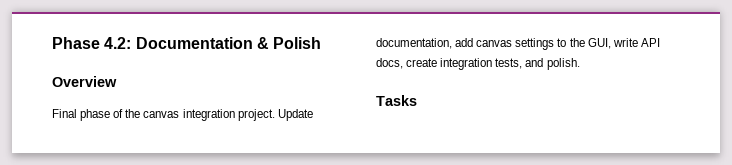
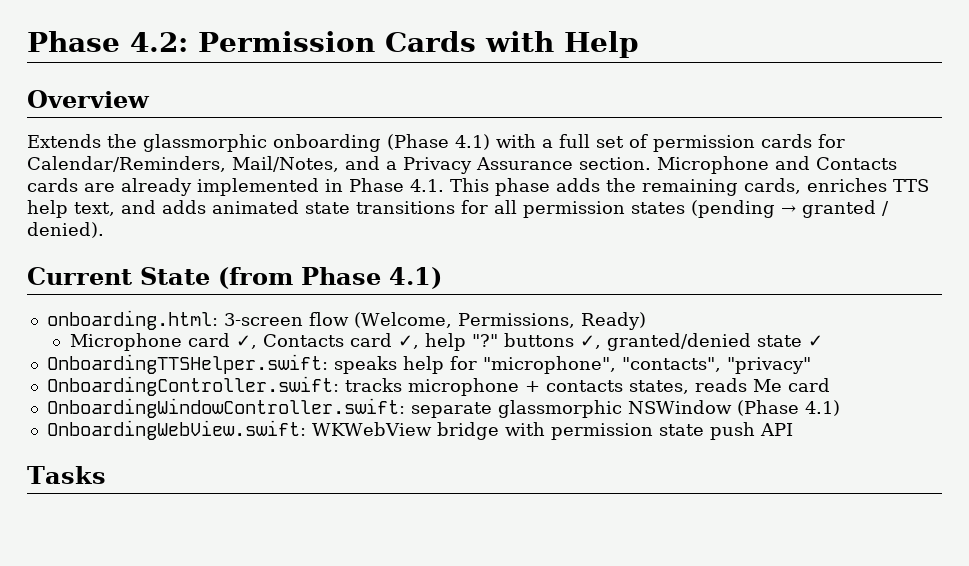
- Phase 4.2: Documentation & Polish
+ Phase 4.2: Permission Cards with Help
  Overview
- Final phase of the canvas integration project. Update documentation, add canvas settings to the GUI, write API docs, create integration tests, and polish.
+ Extends the glassmorphic onboarding (Phase 4.1) with a full set of permission cards for Calendar/Reminders, Mail/Notes, and a Privacy Assurance section. Microphone and Contacts cards are already implemented in Phase 4.1. This phase adds the remaining cards, enriches TTS help text, and adds animated state transitions for all permission states (pending → granted / denied).
+ Current State (from Phase 4.1)
+ onboarding.html: 3-screen flow (Welcome, Permissions, Ready)
+ Microphone card ✓, Contacts card ✓, help "?" buttons ✓, granted/denied state ✓
+ OnboardingTTSHelper.swift: speaks help for "microphone", "contacts", "privacy"
+ OnboardingController.swift: tracks microphone + contacts states, reads Me card
+ OnboardingWindowController.swift: separate glassmorphic NSWindow (Phase 4.1)
+ OnboardingWebView.swift: WKWebView bridge with permission state push API

